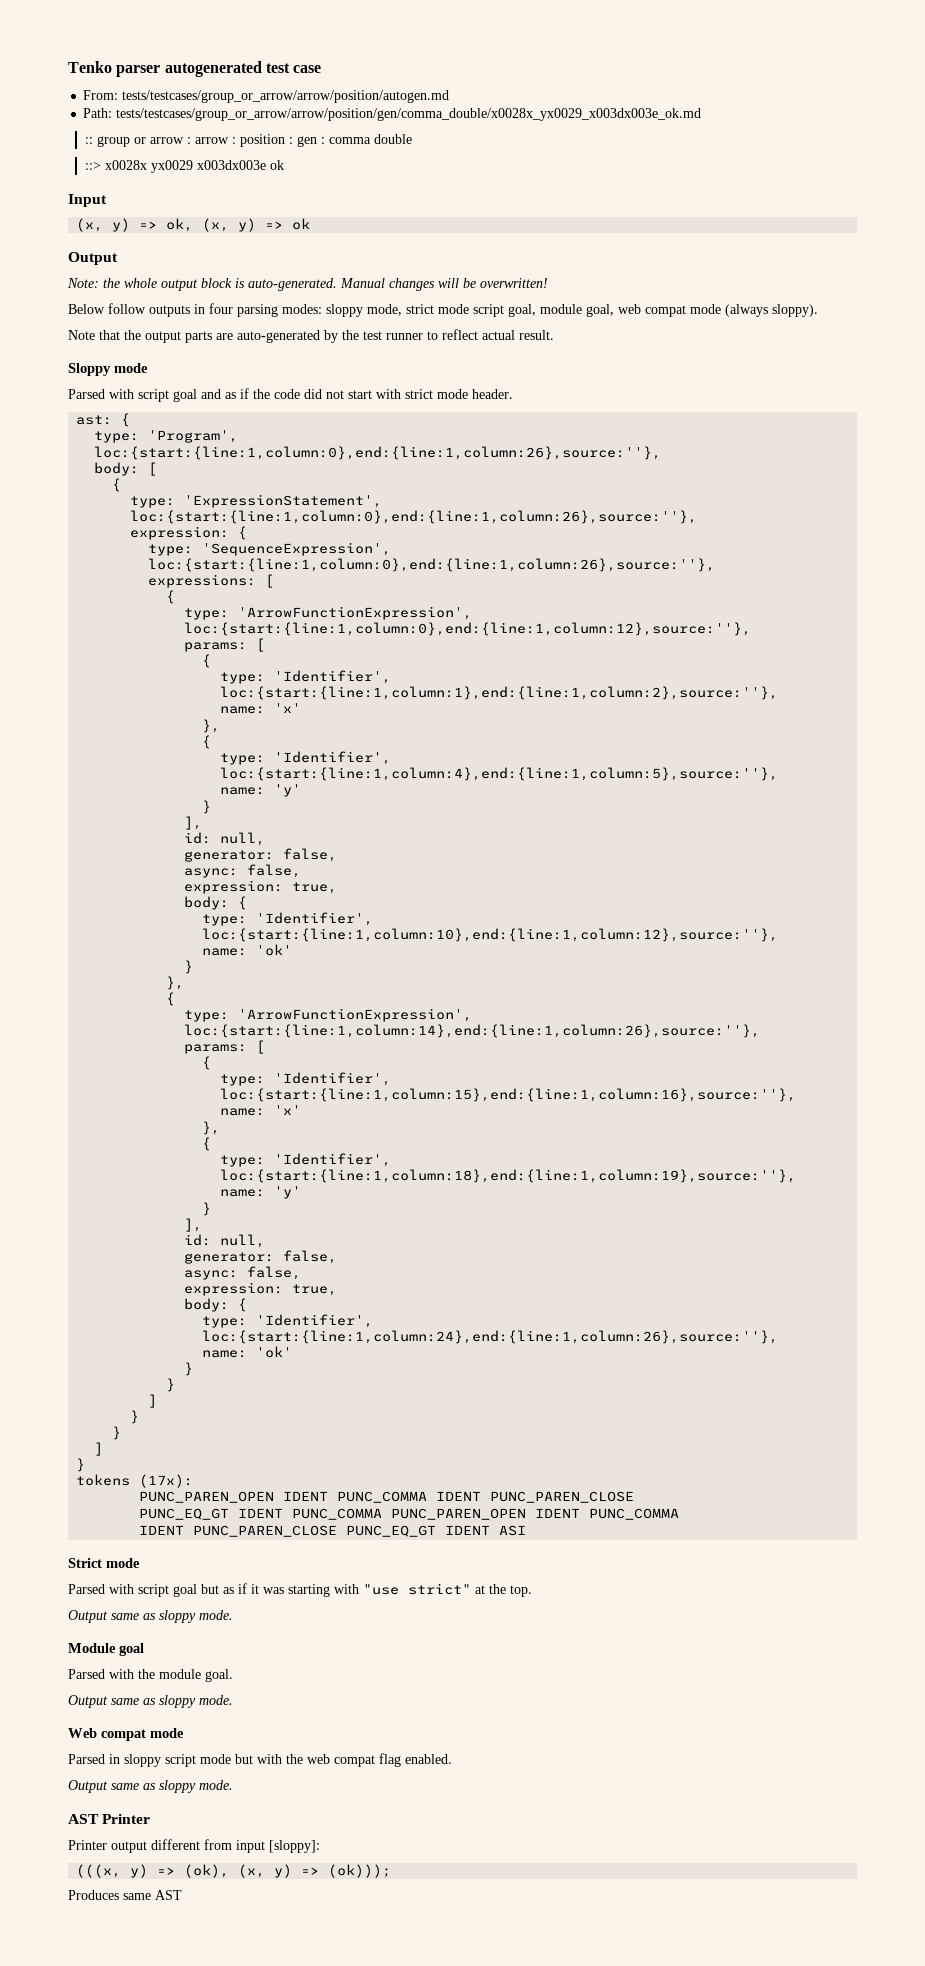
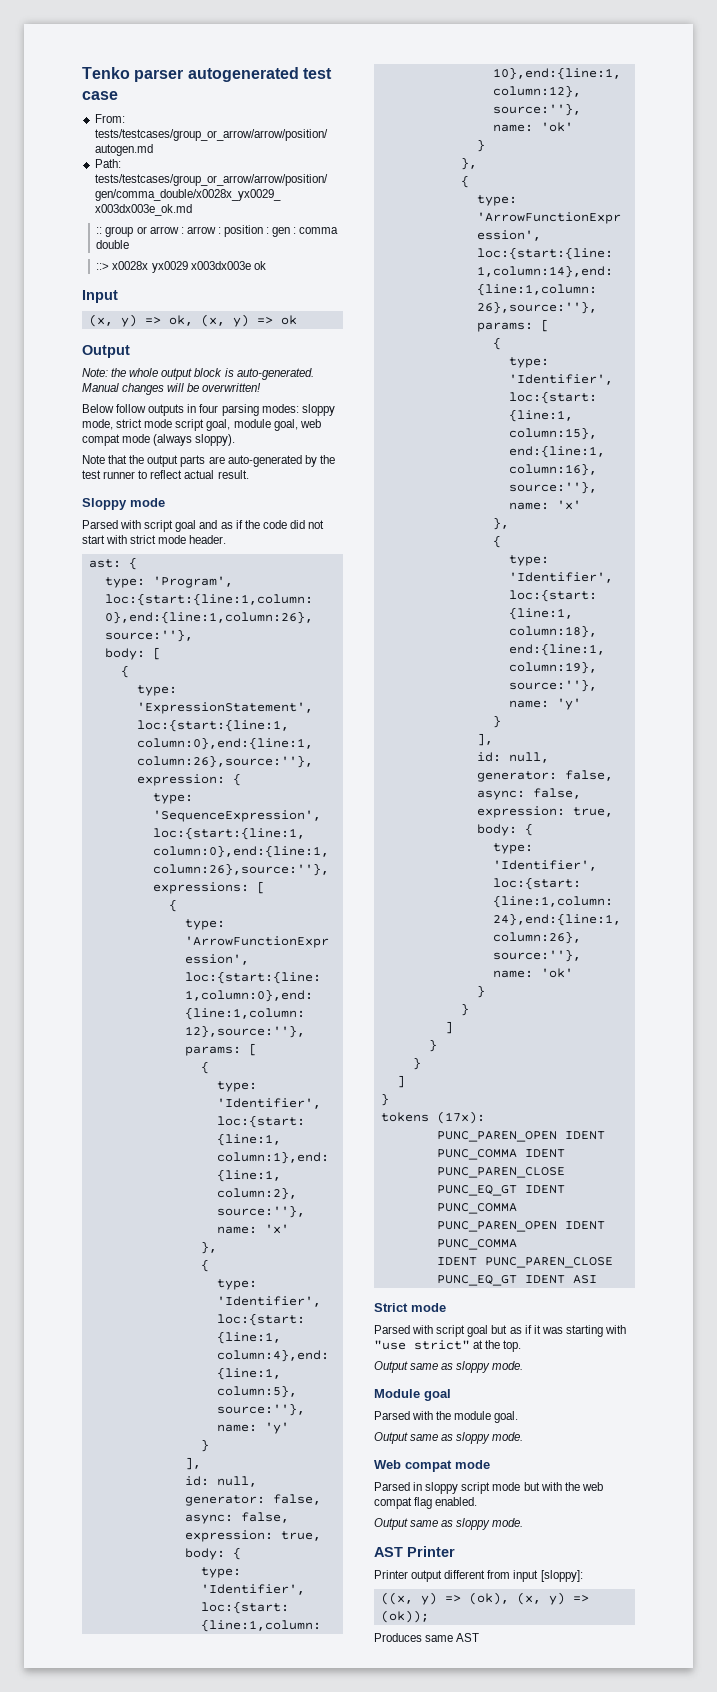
- (((x, y) => (ok), (x, y) => (ok)));
+ ((x, y) => (ok), (x, y) => (ok));

